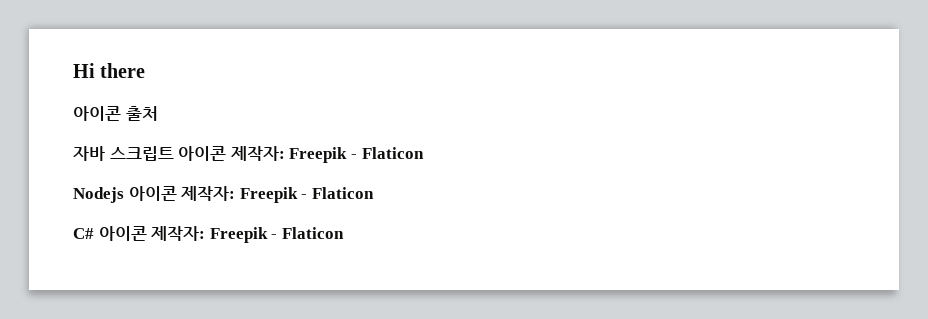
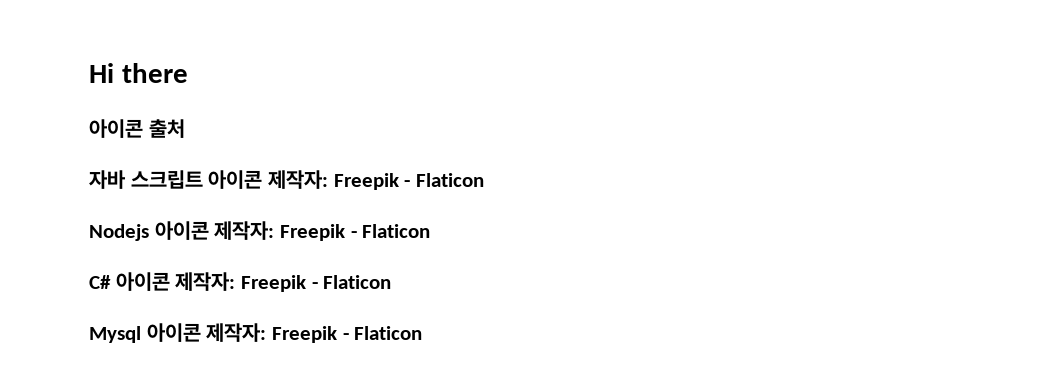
+ Mysql 아이콘 제작자: Freepik - Flaticon

